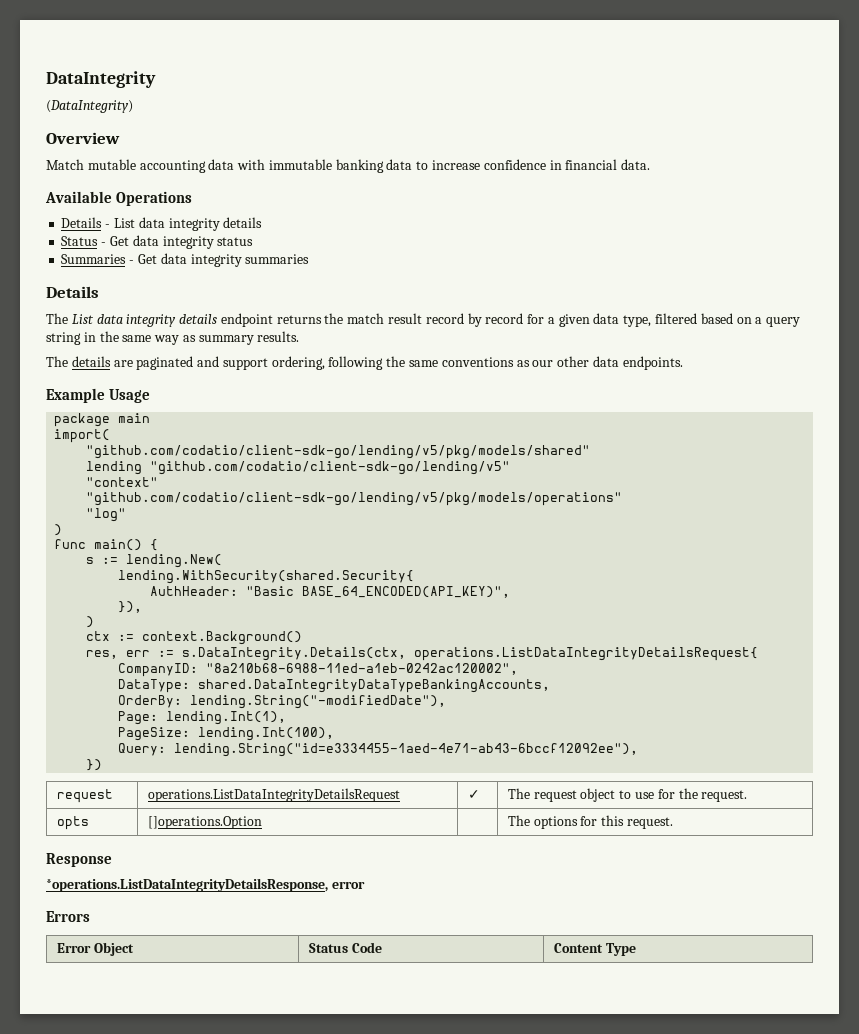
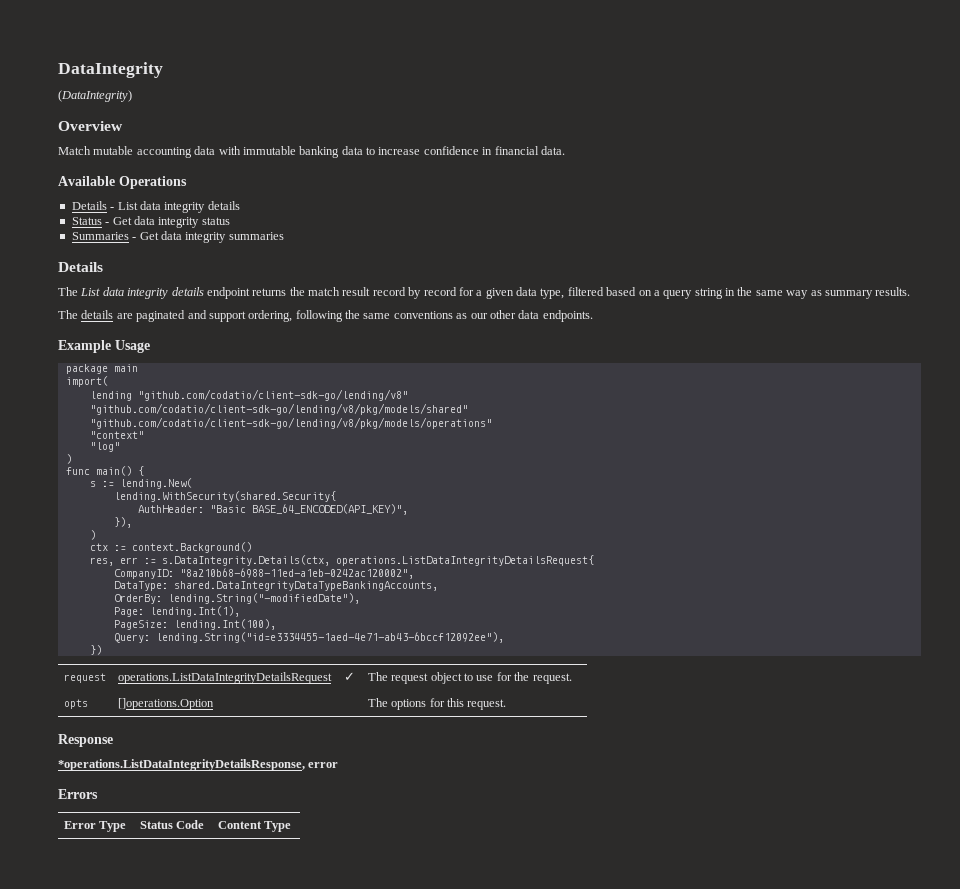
- "github.com/codatio/client-sdk-go/lending/v5/pkg/models/shared"
- lending "github.com/codatio/client-sdk-go/lending/v5"
+ lending "github.com/codatio/client-sdk-go/lending/v8"
+ "github.com/codatio/client-sdk-go/lending/v8/pkg/models/shared"
+ "github.com/codatio/client-sdk-go/lending/v8/pkg/models/operations"
- "github.com/codatio/client-sdk-go/lending/v5/pkg/models/operations"
- Error Object | Status Code | Content Type
+ Error Type | Status Code | Content Type

